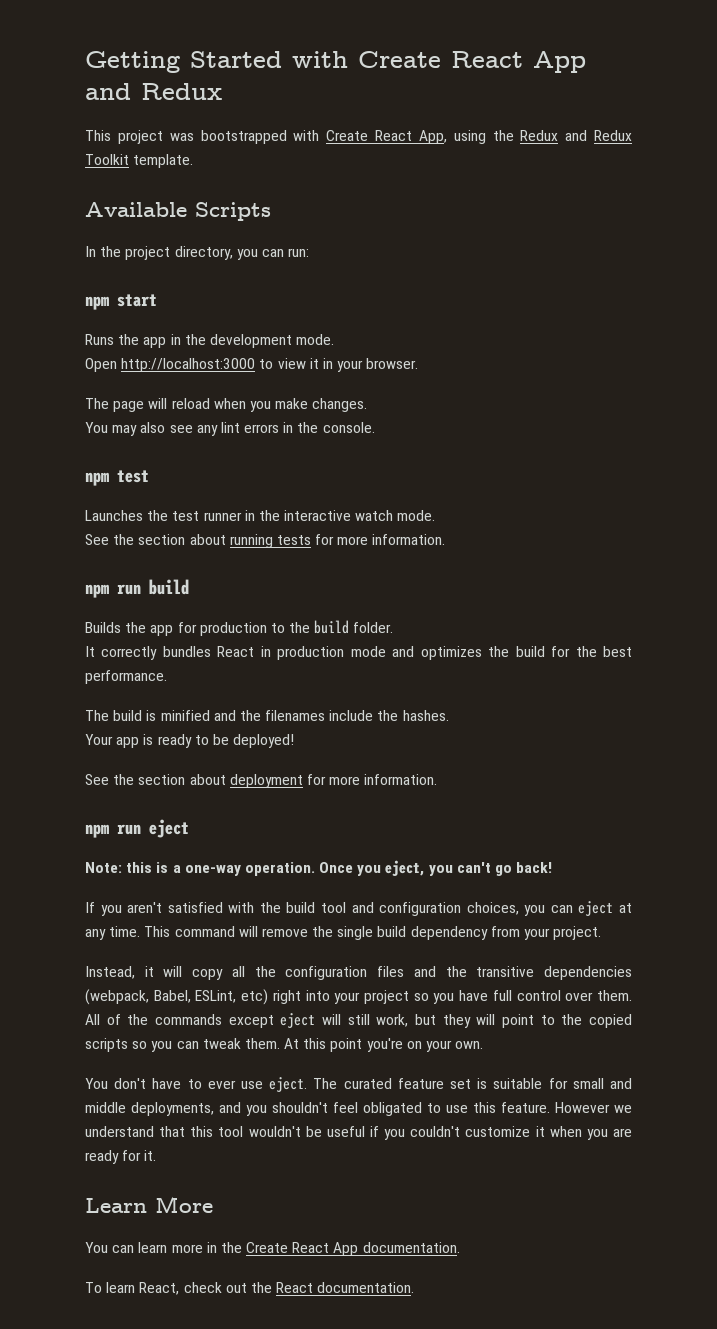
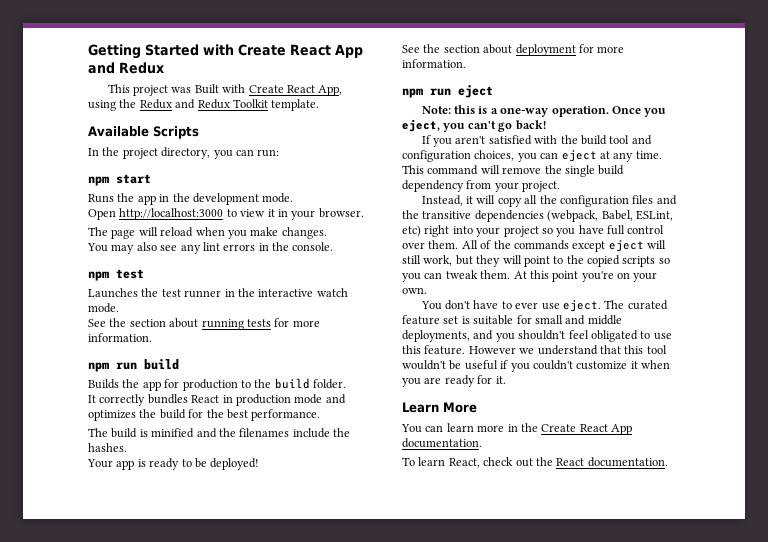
- This project was bootstrapped with Create React App, using the Redux and Redux Toolkit template.
+ This project was Built with Create React App, using the Redux and Redux Toolkit template.

